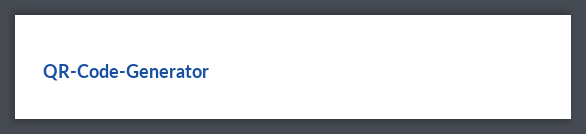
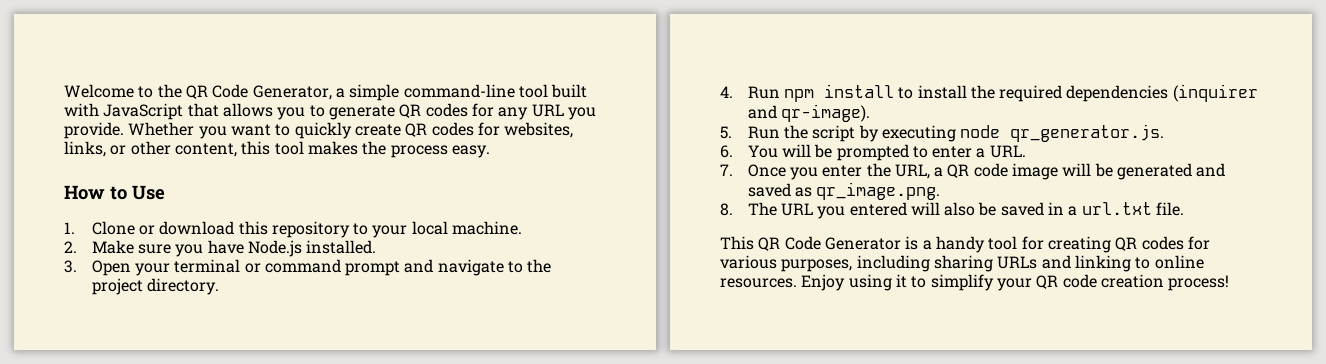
- QR-Code-Generator
+ Welcome to the QR Code Generator, a simple command-line tool built with JavaScript that allows you to generate QR codes for any URL you provide. Whether you want to quickly create QR codes for websites, links, or other content, this tool makes the process easy.
+ How to Use
+ 1. Clone or download this repository to your local machine.
+ 2. Make sure you have Node.js installed.
+ 3. Open your terminal or command prompt and navigate to the project directory.
+ 4. Run npm install to install the required dependencies (inquirer and qr-image).
+ 5. Run the script by executing node qr_generator.js.
+ 6. You will be prompted to enter a URL.
+ 7. Once you enter the URL, a QR code image will be generated and saved as qr_image.png.
+ 8. The URL you entered will also be saved in a url.txt file.
+ This QR Code Generator is a handy tool for creating QR codes for various purposes, including sharing URLs and linking to online resources. Enjoy using it to simplify your QR code creation process!

